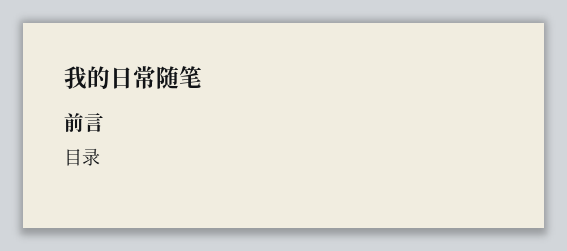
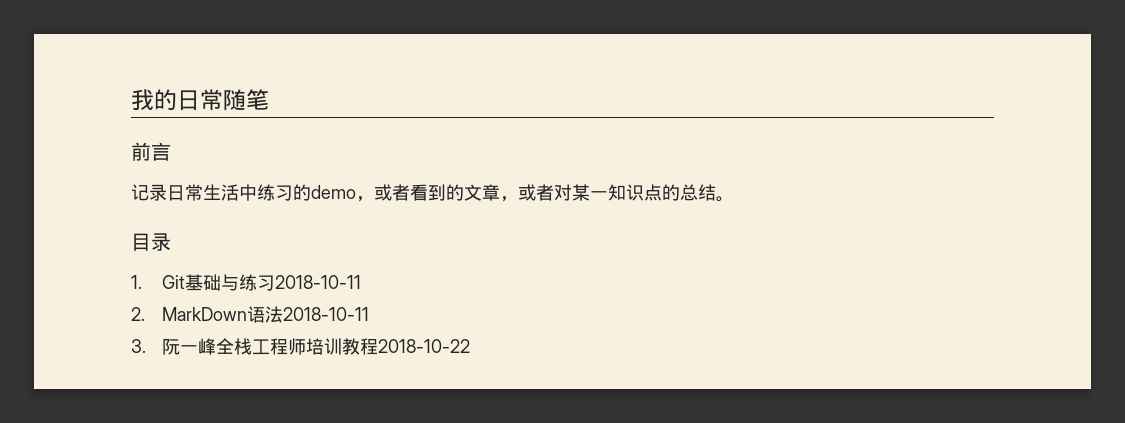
+ 记录日常生活中练习的demo，或者看到的文章，或者对某一知识点的总结。
  目录
+ 1. Git基础与练习2018-10-11
+ 2. MarkDown语法2018-10-11
+ 3.阮一峰全栈工程师培训教程2018-10-22

